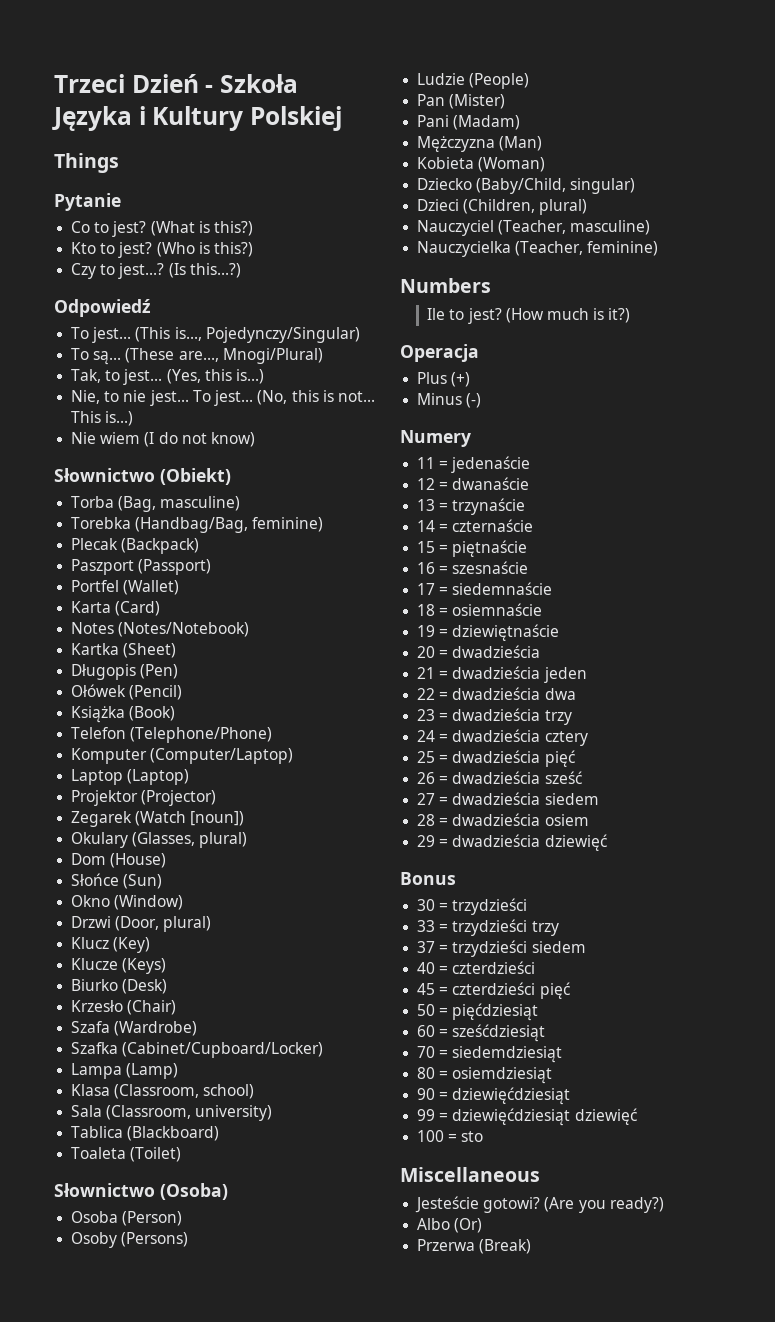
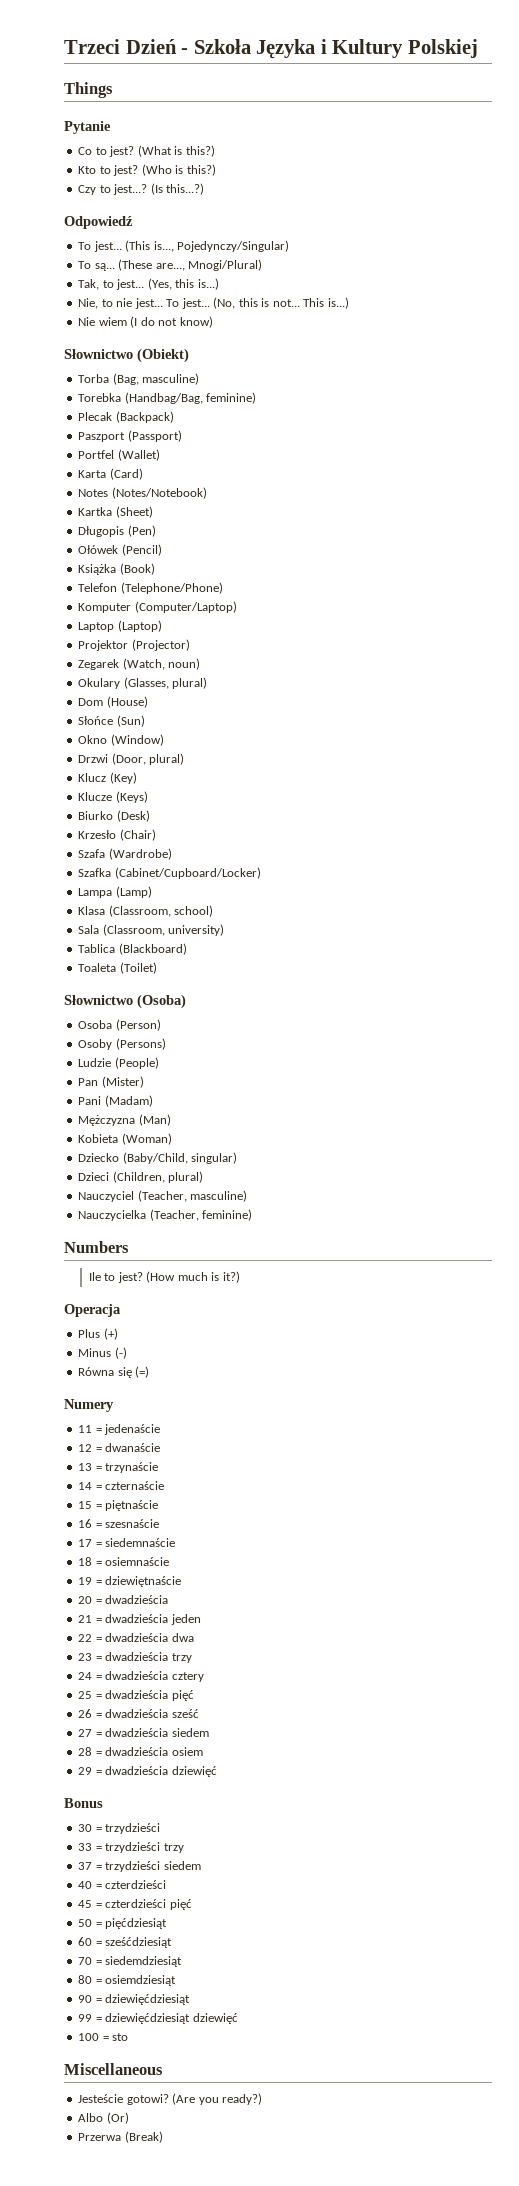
- Zegarek (Watch [noun])
+ Zegarek (Watch, noun)
+ Równa się (=)

